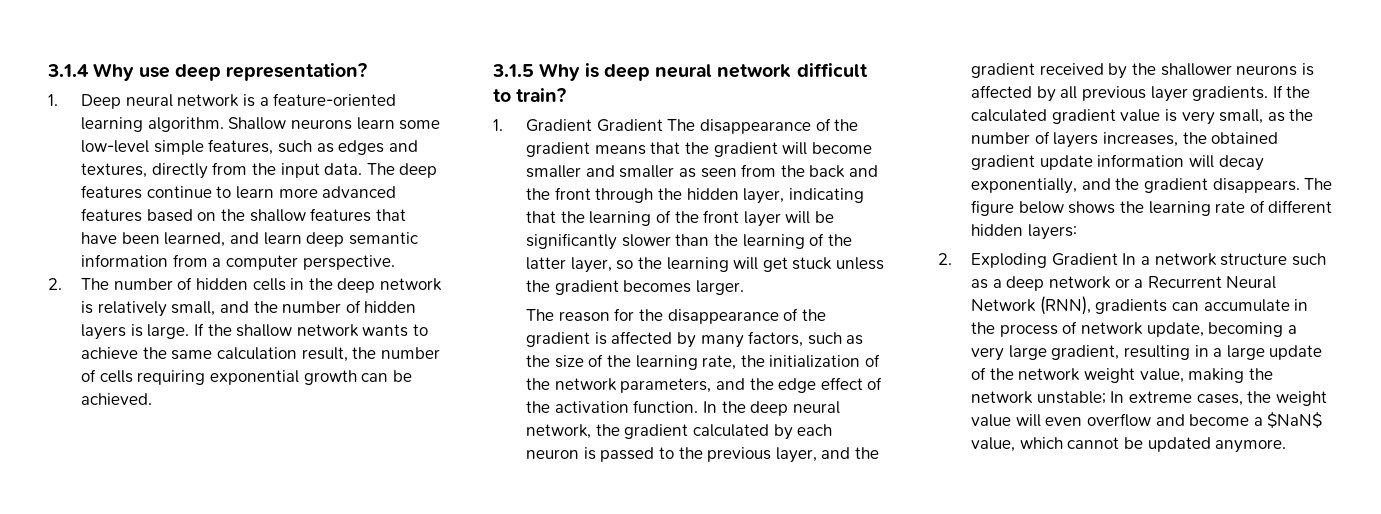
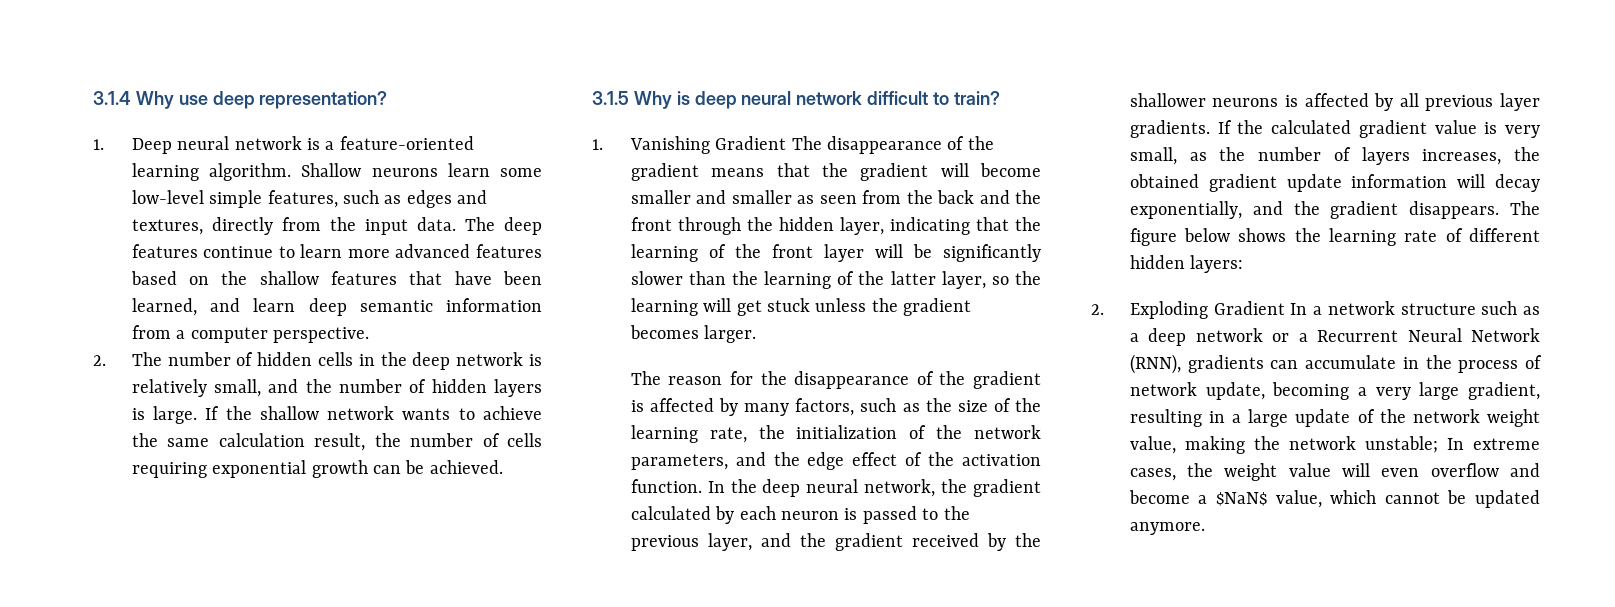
- 1. Gradient Gradient The disappearance of the gradient means that the gradient will become smaller and smaller as seen from the back and the front through the hidden layer, indicating that the learning of the front layer will be significantly slower than the learning of the latter layer, so the learning will get stuck unless the gradient becomes larger.
+ 1. Vanishing Gradient The disappearance of the gradient means that the gradient will become smaller and smaller as seen from the back and the front through the hidden layer, indicating that the learning of the front layer will be significantly slower than the learning of the latter layer, so the learning will get stuck unless the gradient becomes larger.

